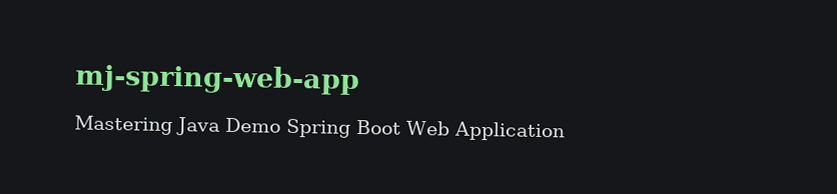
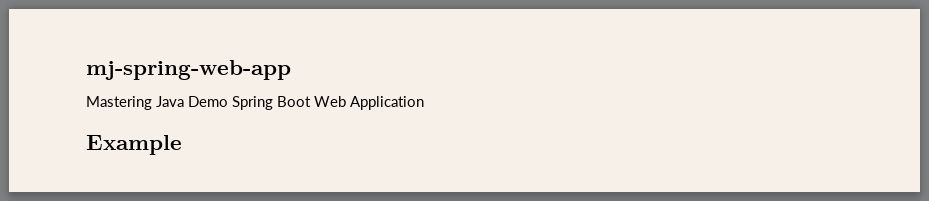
+ Example

